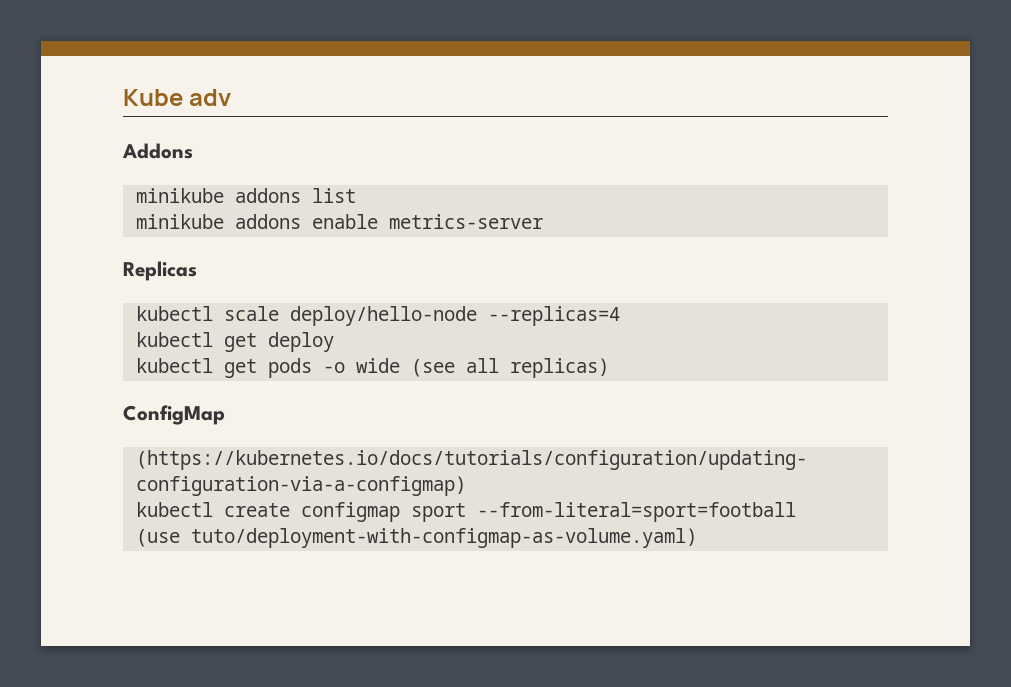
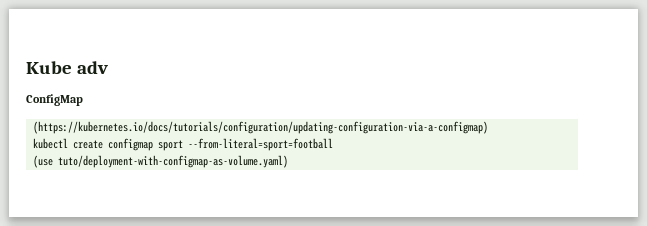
- Addons
- minikube addons list
- minikube addons enable metrics-server
- Replicas
- kubectl scale deploy/hello-node --replicas=4
- kubectl get deploy
- kubectl get pods -o wide (see all replicas)

